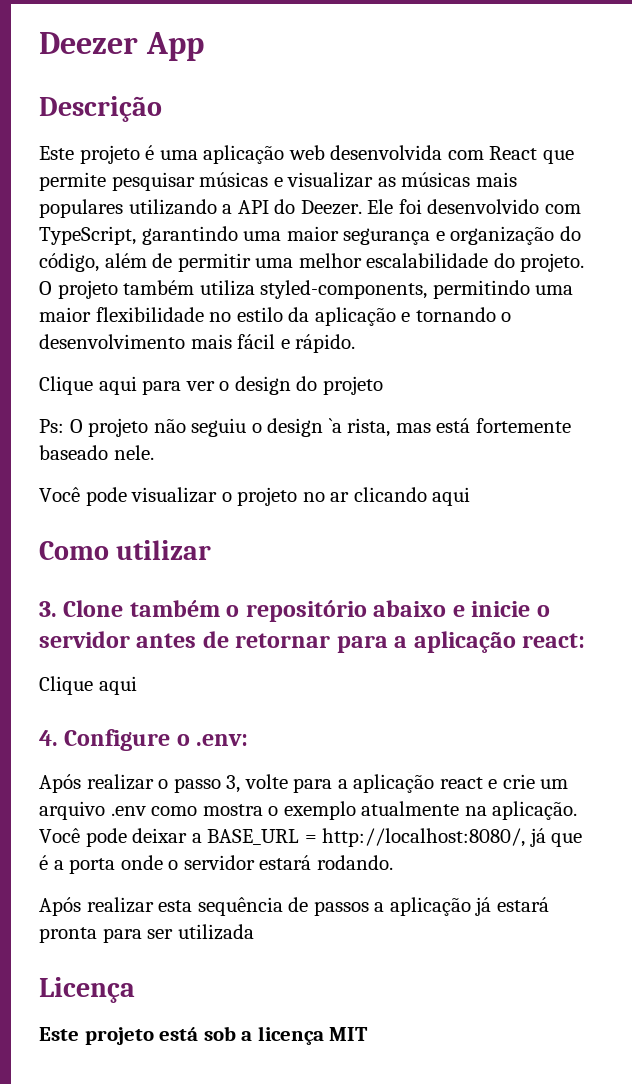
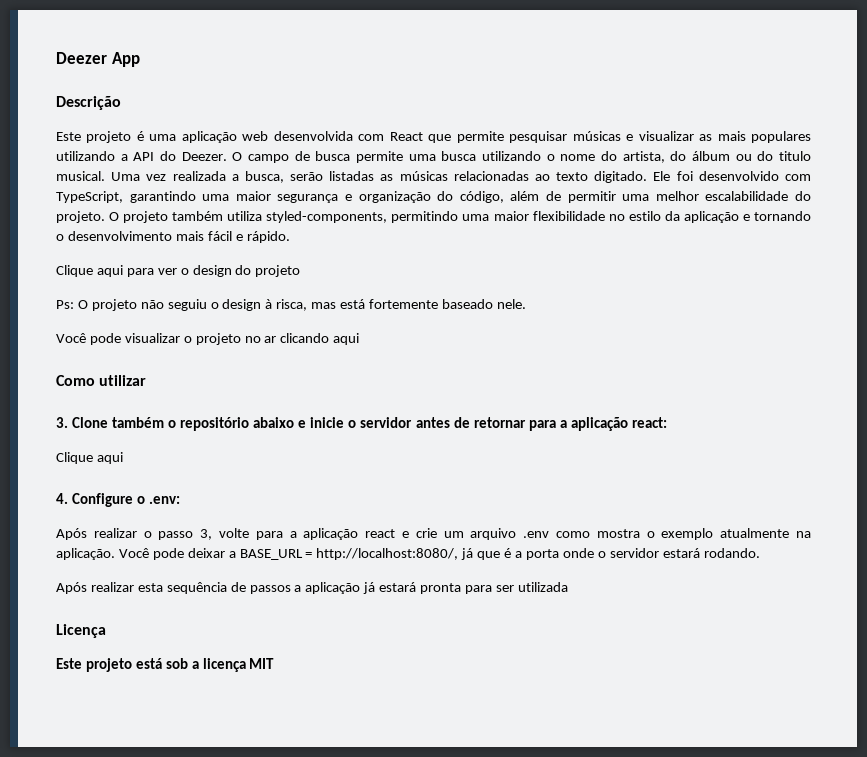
- Este projeto é uma aplicação web desenvolvida com React que permite pesquisar músicas e visualizar as músicas mais populares utilizando a API do Deezer.
+ Este projeto é uma aplicação web desenvolvida com React que permite pesquisar músicas e visualizar as mais populares utilizando a API do Deezer.
+ O campo de busca permite uma busca utilizando o nome do artista, do álbum ou do titulo musical. Uma vez realizada a busca, serão listadas as músicas relacionadas ao texto digitado.
- Ps: O projeto não seguiu o design `a rista, mas está fortemente baseado nele.
+ Ps: O projeto não seguiu o design à risca, mas está fortemente baseado nele.

